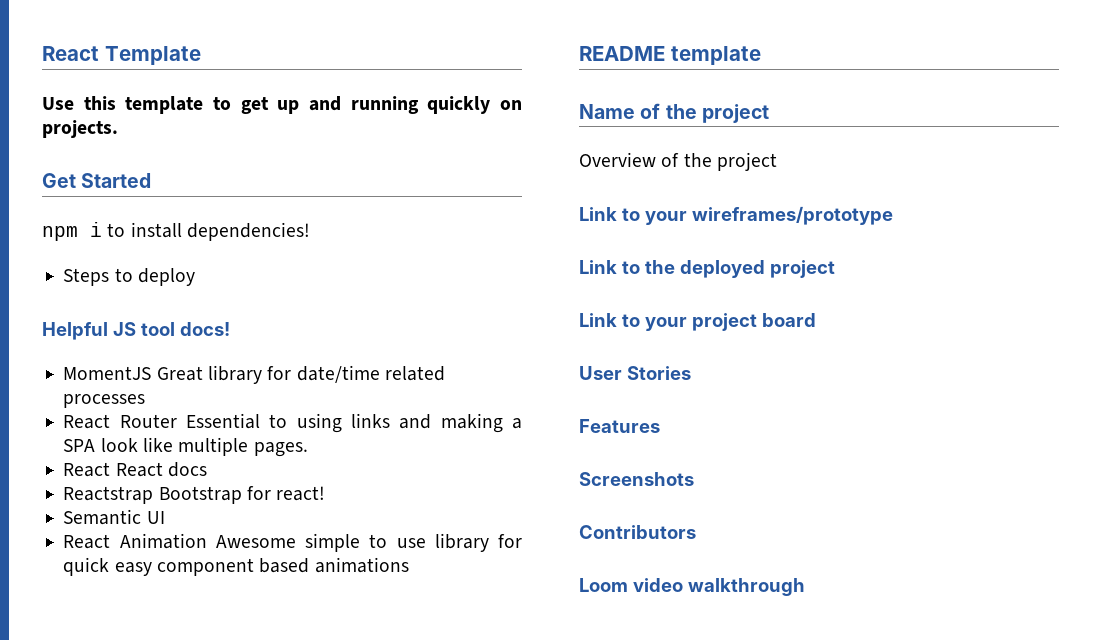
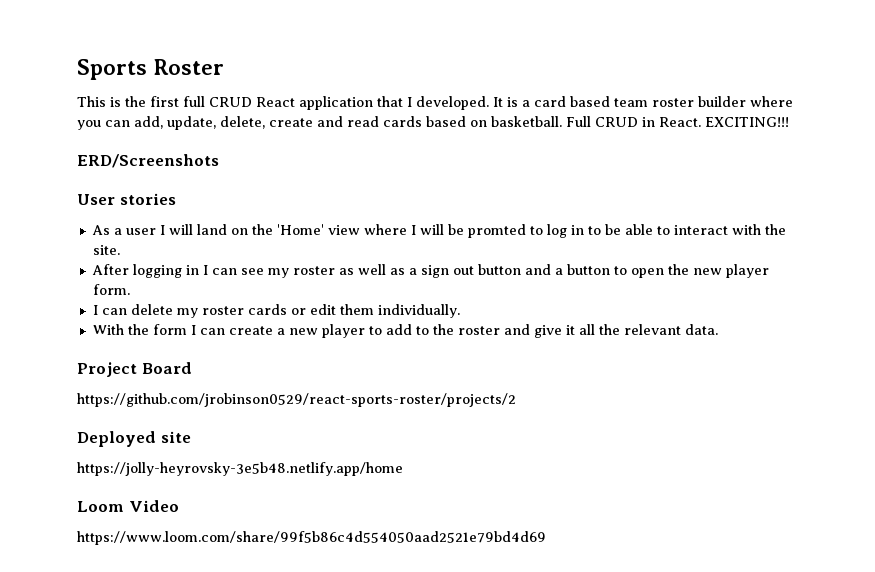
- React Template
- Use this template to get up and running quickly on projects.
- Get Started
- npm i to install dependencies!
- Steps to deploy
- Helpful JS tool docs!
- MomentJS Great library for date/time related processes
- React Router Essential to using links and making a SPA look like multiple pages.
- React React docs
- Reactstrap Bootstrap for react!
- Semantic UI
- React Animation Awesome simple to use library for quick easy component based animations
- README template
- Name of the project
- Overview of the project
- Link to your wireframes/prototype
- Link to the deployed project
- Link to your project board
- User Stories
- Features
- Screenshots
- Contributors
+ Sports Roster
+ This is the first full CRUD React application that I developed. It is a card based team roster builder where you can add, update, delete, create and read cards based on basketball. Full CRUD in React. EXCITING!!!
+ ERD/Screenshots
+ User stories
+ As a user I will land on the 'Home' view where I will be promted to log in to be able to interact with the site.
+ After logging in I can see my roster as well as a sign out button and a button to open the new player form.
+ I can delete my roster cards or edit them individually.
+ With the form I can create a new player to add to the roster and give it all the relevant data.
+ Project Board
+ https://github.com/jrobinson0529/react-sports-roster/projects/2
+ Deployed site
+ https://jolly-heyrovsky-3e5b48.netlify.app/home
- Loom video walkthrough
+ Loom Video
+ https://www.loom.com/share/99f5b86c4d554050aad2521e79bd4d69

